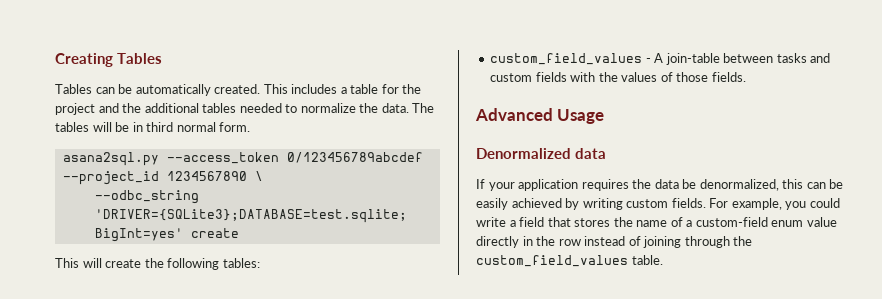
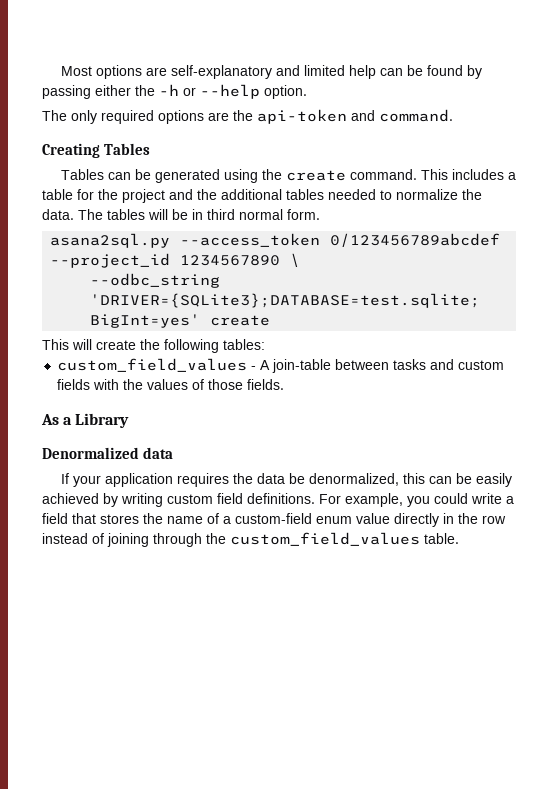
+ Most options are self-explanatory and limited help can be found by passing either the -h or --help option.
+ The only required options are the api-token and command.
- Tables can be automatically created.
+ Tables can be generated using the create command.
- Advanced Usage
+ As a Library
- If your application requires the data be denormalized, this can be easily achieved by writing custom fields.
+ If your application requires the data be denormalized, this can be easily achieved by writing custom field definitions.

